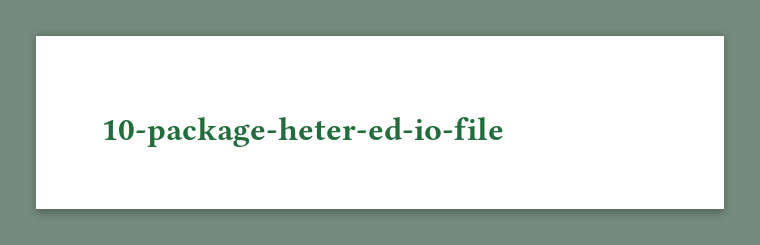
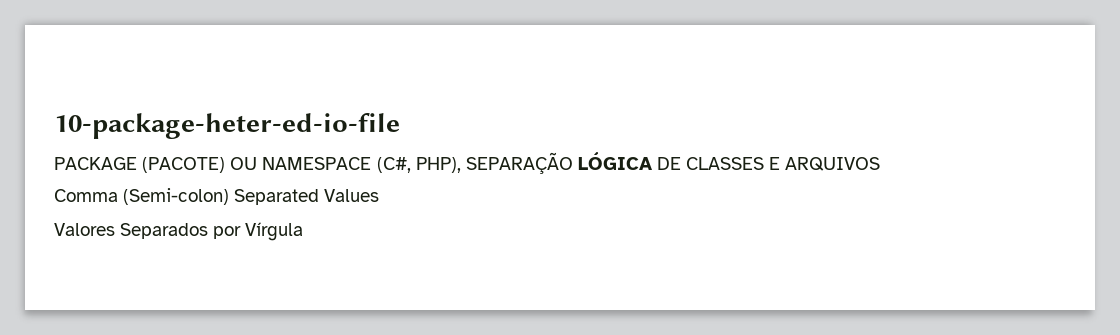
+ PACKAGE (PACOTE) OU NAMESPACE (C#, PHP), SEPARAÇÃO LÓGICA DE CLASSES E ARQUIVOS
+ Comma (Semi-colon) Separated Values
+ Valores Separados por Vírgula

